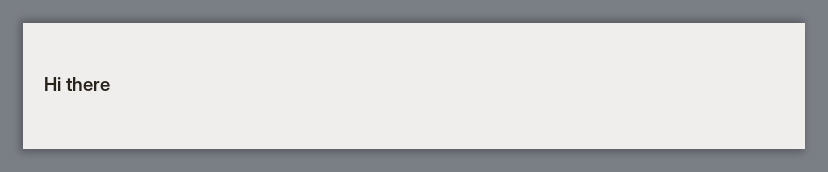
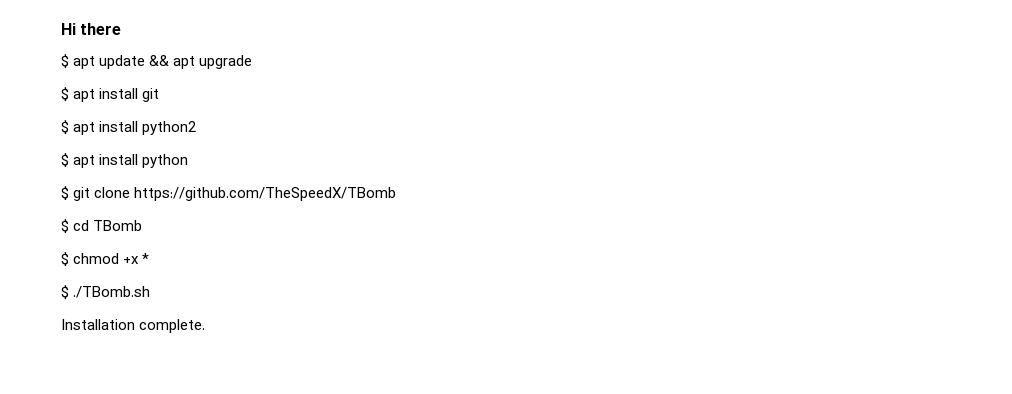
+ $ apt update && apt upgrade
+ $ apt install git
+ $ apt install python2
+ $ apt install python
+ $ git clone https://github.com/TheSpeedX/TBomb
+ $ cd TBomb
+ $ chmod +x *
+ $ ./TBomb.sh
+ Installation complete.

